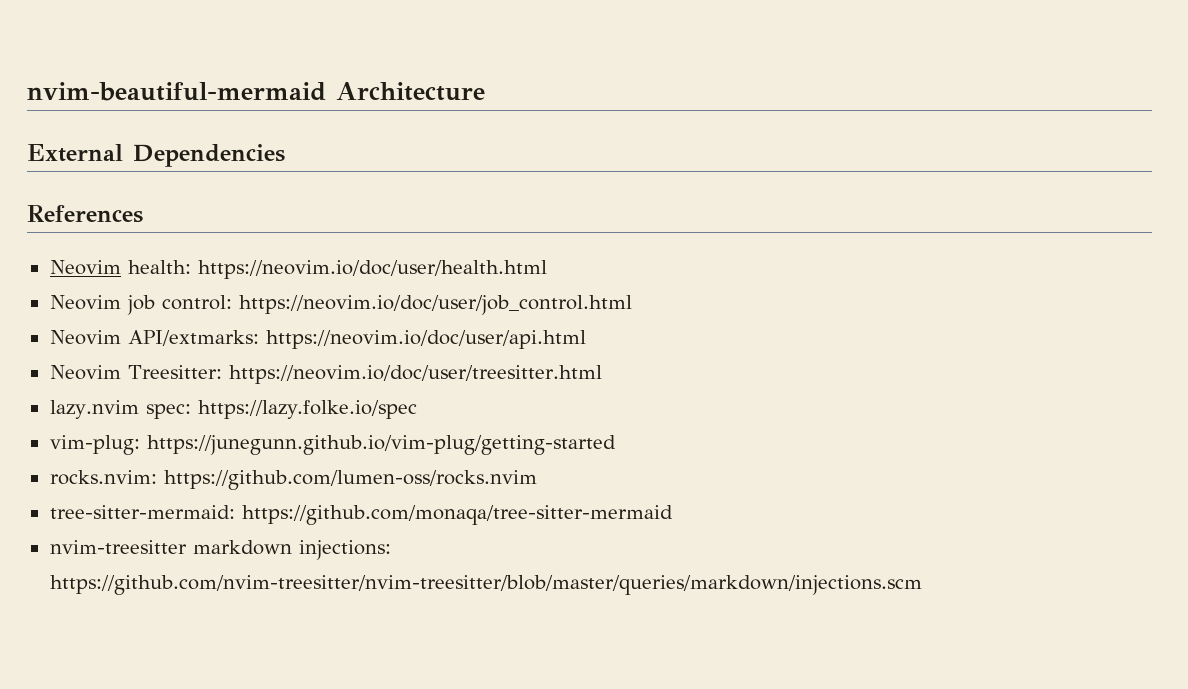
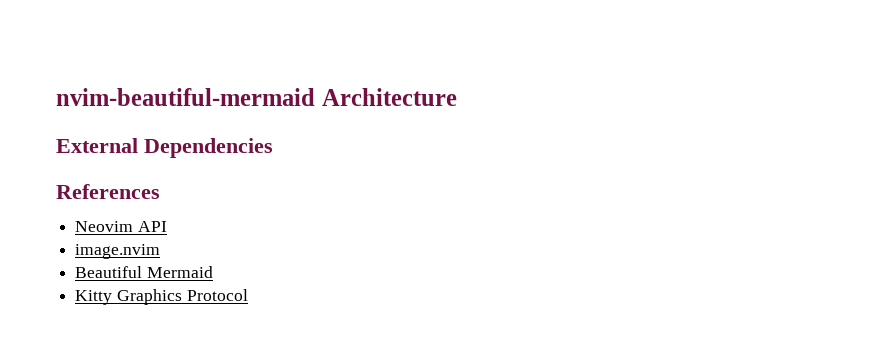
- Neovim health: https://neovim.io/doc/user/health.html
- Neovim job control: https://neovim.io/doc/user/job_control.html
- Neovim API/extmarks: https://neovim.io/doc/user/api.html
- Neovim Treesitter: https://neovim.io/doc/user/treesitter.html
- lazy.nvim spec: https://lazy.folke.io/spec
- vim-plug: https://junegunn.github.io/vim-plug/getting-started
- rocks.nvim: https://github.com/lumen-oss/rocks.nvim
- tree-sitter-mermaid: https://github.com/monaqa/tree-sitter-mermaid
- nvim-treesitter markdown injections: https://github.com/nvim-treesitter/nvim-treesitter/blob/master/queries/markdown/injections.scm
+ Neovim API
+ image.nvim
+ Beautiful Mermaid
+ Kitty Graphics Protocol

